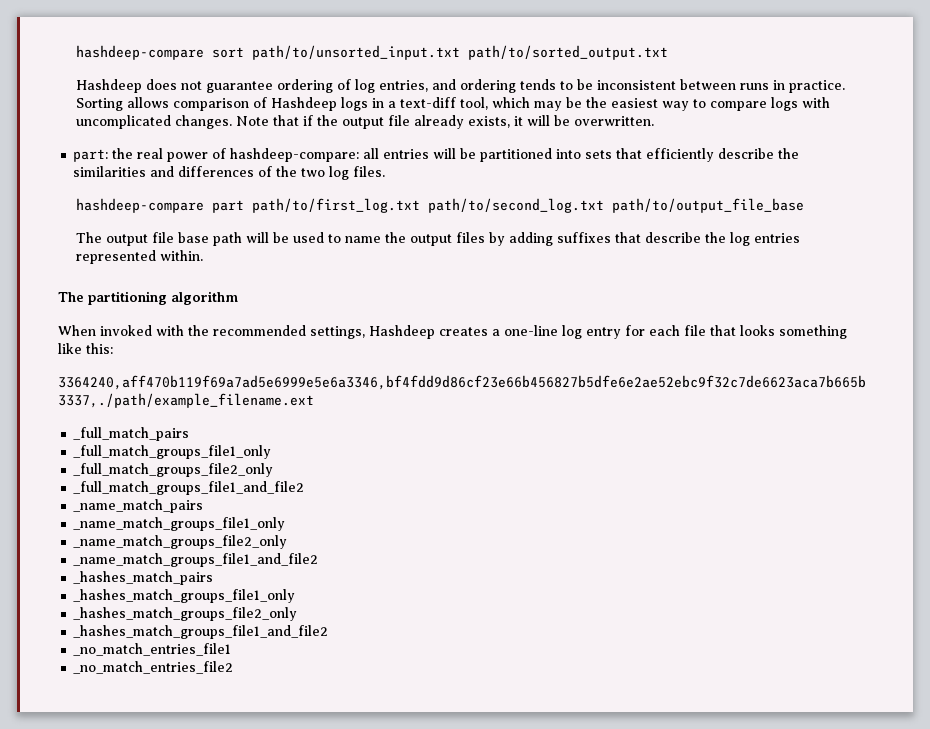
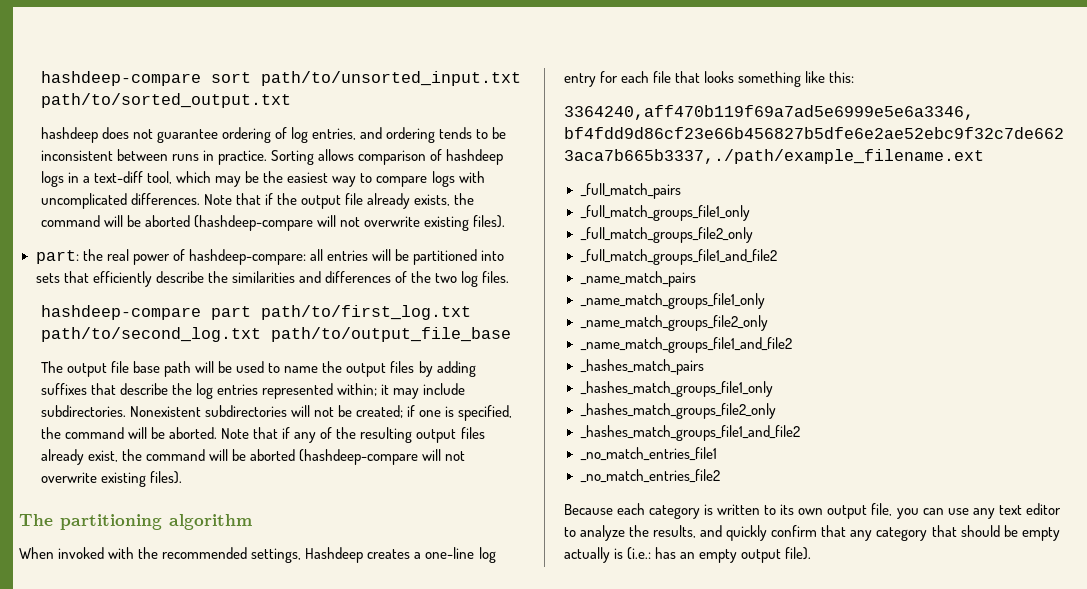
- Hashdeep does not guarantee ordering of log entries, and ordering tends to be inconsistent between runs in practice.
+ hashdeep does not guarantee ordering of log entries, and ordering tends to be inconsistent between runs in practice.
- Sorting allows comparison of Hashdeep logs in a text-diff tool, which may be the easiest way to compare logs with uncomplicated changes.
+ Sorting allows comparison of hashdeep logs in a text-diff tool, which may be the easiest way to compare logs with uncomplicated differences.
- Note that if the output file already exists, it will be overwritten.
+ Note that if the output file already exists, the command will be aborted (hashdeep-compare will not overwrite existing files).
- The output file base path will be used to name the output files by adding suffixes that describe the log entries represented within.
+ The output file base path will be used to name the output files by adding suffixes that describe the log entries represented within; it may include subdirectories. Nonexistent subdirectories will not be created; if one is specified, the command will be aborted. Note that if any of the resulting output files already exist, the command will be aborted (hashdeep-compare will not overwrite existing files).
+ Because each category is written to its own output file, you can use any text editor to analyze the results, and quickly confirm that any category that should be empty actually is (i.e.: has an empty output file).

